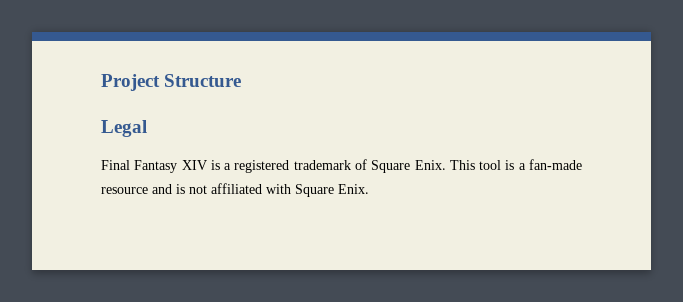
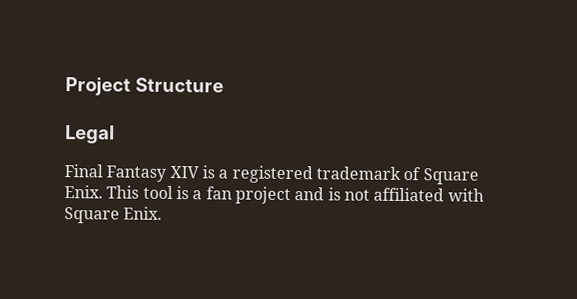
- This tool is a fan-made resource and is not affiliated with Square Enix.
+ This tool is a fan project and is not affiliated with Square Enix.

